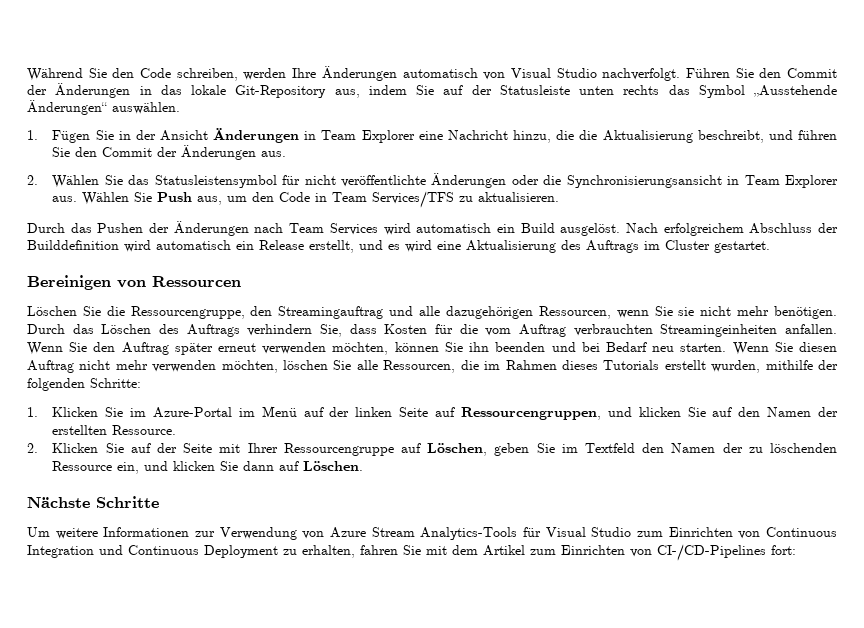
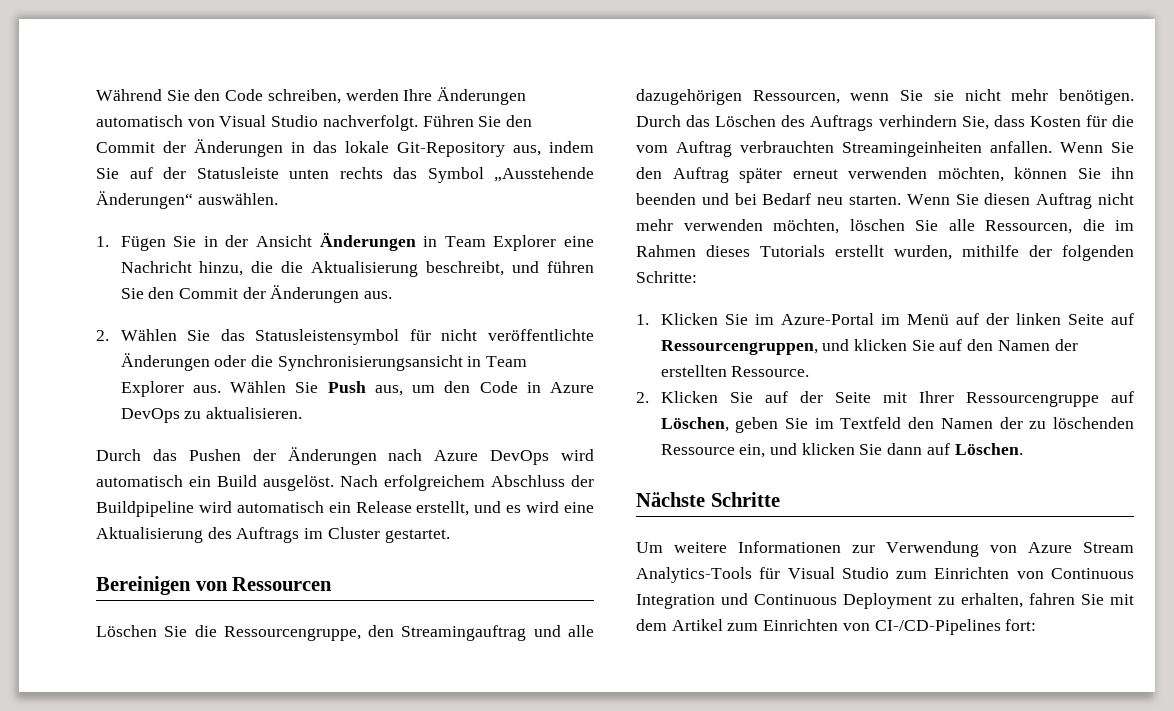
- Wählen Sie Push aus, um den Code in Team Services/TFS zu aktualisieren.
+ Wählen Sie Push aus, um den Code in Azure DevOps zu aktualisieren.
- Durch das Pushen der Änderungen nach Team Services wird automatisch ein Build ausgelöst.
+ Durch das Pushen der Änderungen nach Azure DevOps wird automatisch ein Build ausgelöst.
- Nach erfolgreichem Abschluss der Builddefinition wird automatisch ein Release erstellt, und es wird eine Aktualisierung des Auftrags im Cluster gestartet.
+ Nach erfolgreichem Abschluss der Buildpipeline wird automatisch ein Release erstellt, und es wird eine Aktualisierung des Auftrags im Cluster gestartet.

